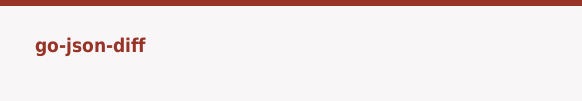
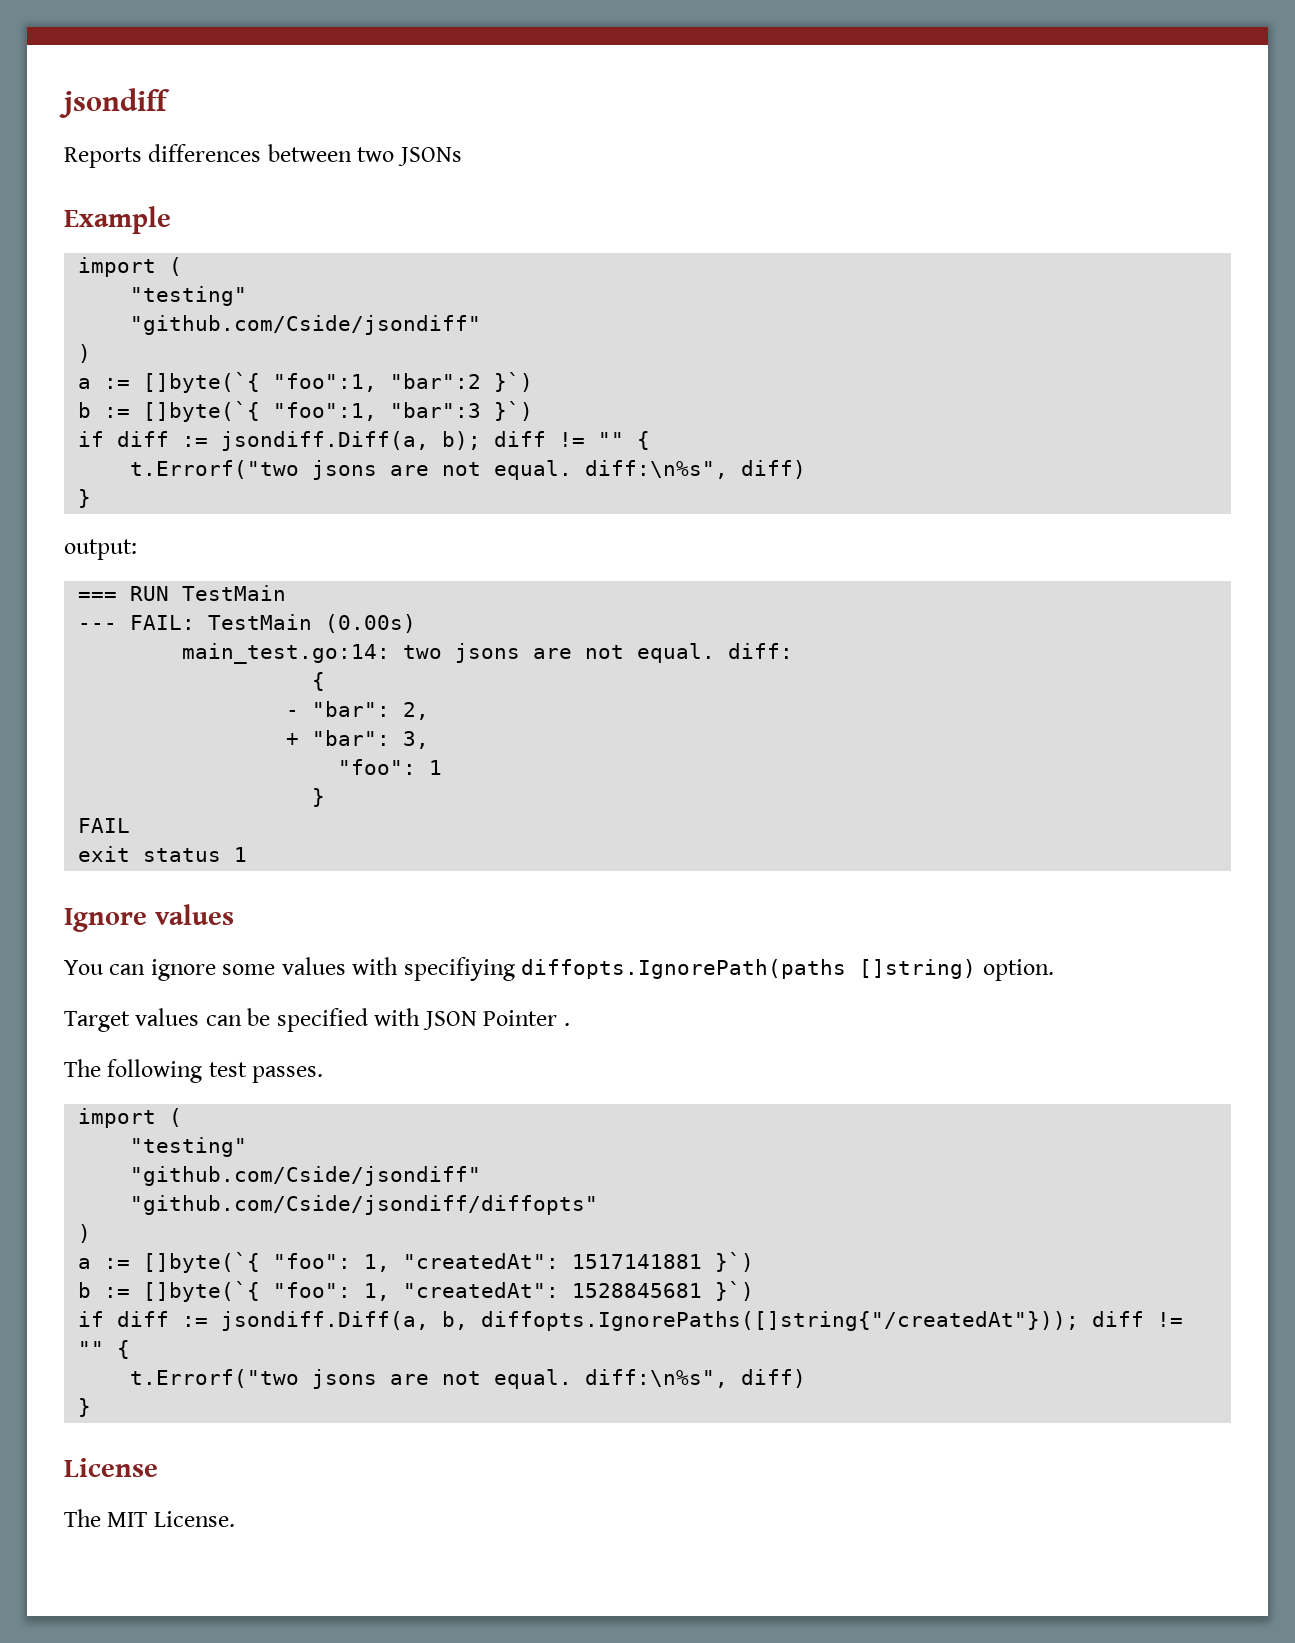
- go-json-diff
+ jsondiff
+ Reports differences between two JSONs
+ Example
+ import (
+ "testing"
+ "github.com/Cside/jsondiff"
+ )
+ a := []byte(`{ "foo":1, "bar":2 }`)
+ b := []byte(`{ "foo":1, "bar":3 }`)
+ if diff := jsondiff.Diff(a, b); diff != "" {
+ t.Errorf("two jsons are not equal. diff:\n%s", diff)
+ }
+ output:
+ === RUN TestMain
+ --- FAIL: TestMain (0.00s)
+ main_test.go:14: two jsons are not equal. diff:
+ {
+ - "bar": 2,
+ + "bar": 3,
+ "foo": 1
+ }
+ FAIL
+ exit status 1
+ Ignore values
+ You can ignore some values with specifiying diffopts.IgnorePath(paths []string) option.
+ Target values can be specified with JSON Pointer .
+ The following test passes.
+ import (
+ "testing"
+ "github.com/Cside/jsondiff"
+ "github.com/Cside/jsondiff/diffopts"
+ )
+ a := []byte(`{ "foo": 1, "createdAt": 1517141881 }`)
+ b := []byte(`{ "foo": 1, "createdAt": 1528845681 }`)
+ if diff := jsondiff.Diff(a, b, diffopts.IgnorePaths([]string{"/createdAt"})); diff != "" {
+ t.Errorf("two jsons are not equal. diff:\n%s", diff)
+ }
+ License
+ The MIT License.

